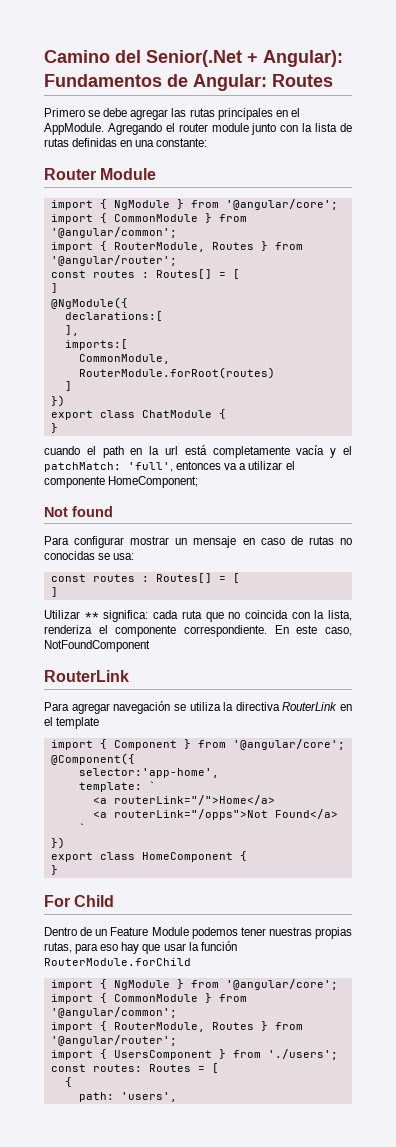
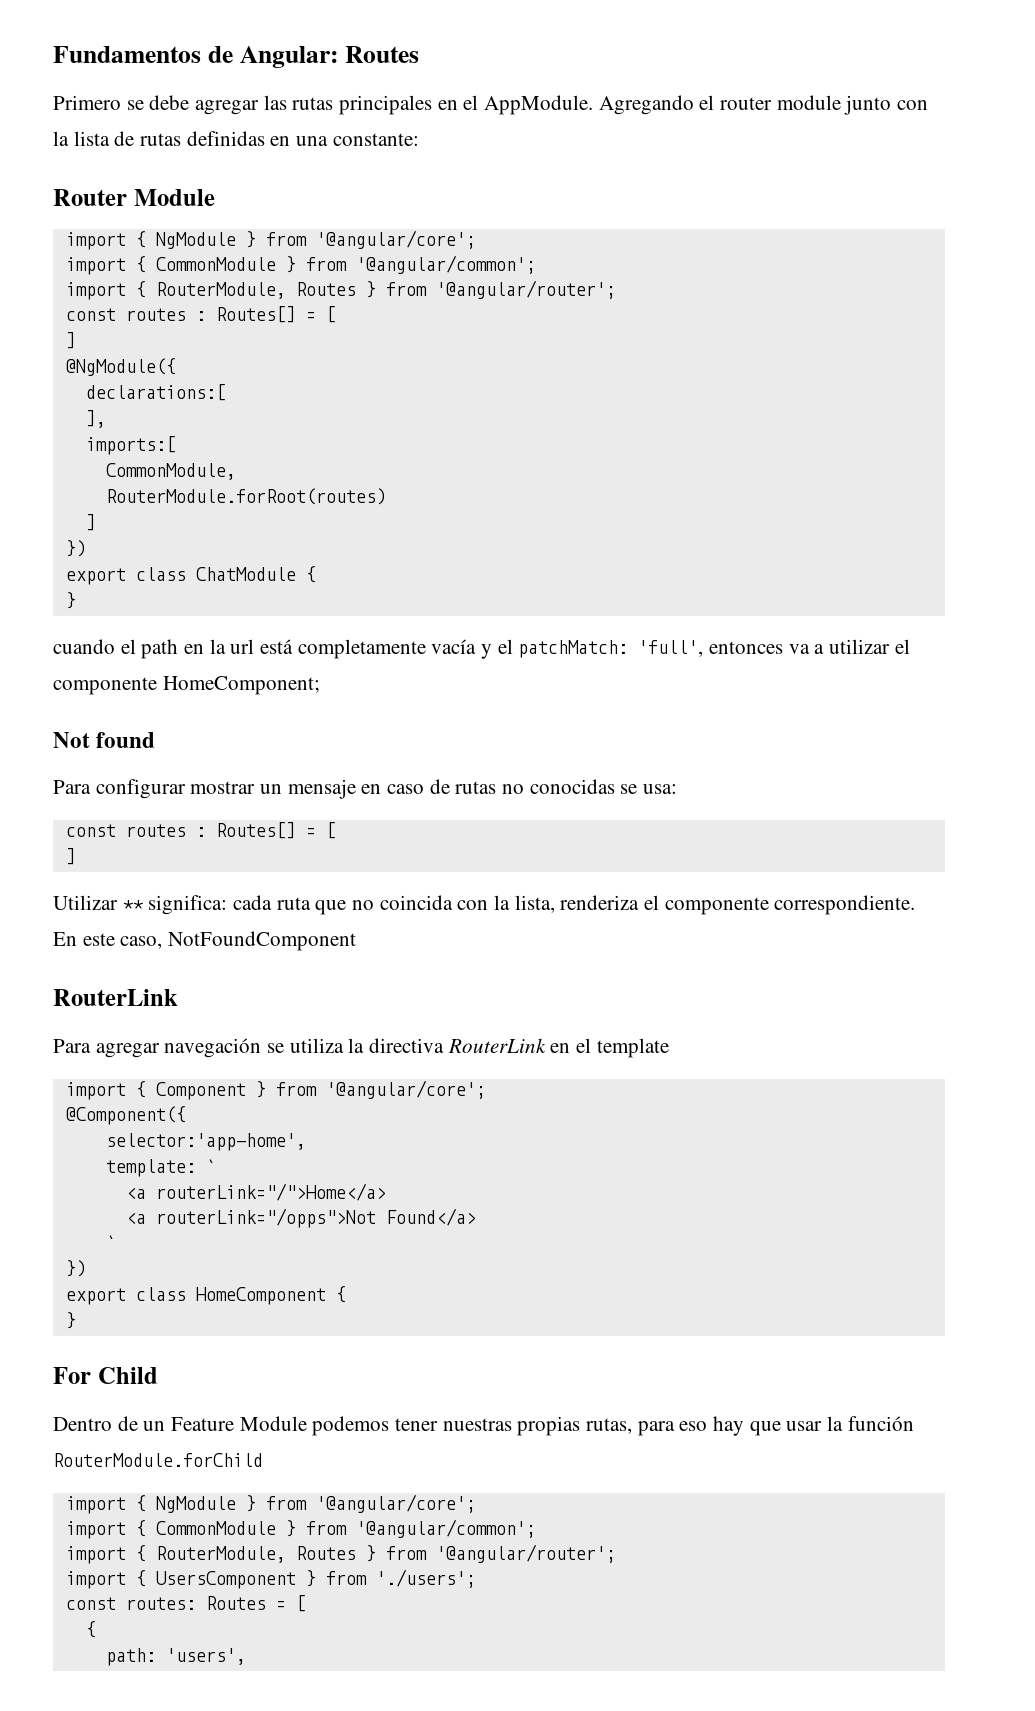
- Camino del Senior(.Net + Angular): Fundamentos de Angular: Routes
+ Fundamentos de Angular: Routes

